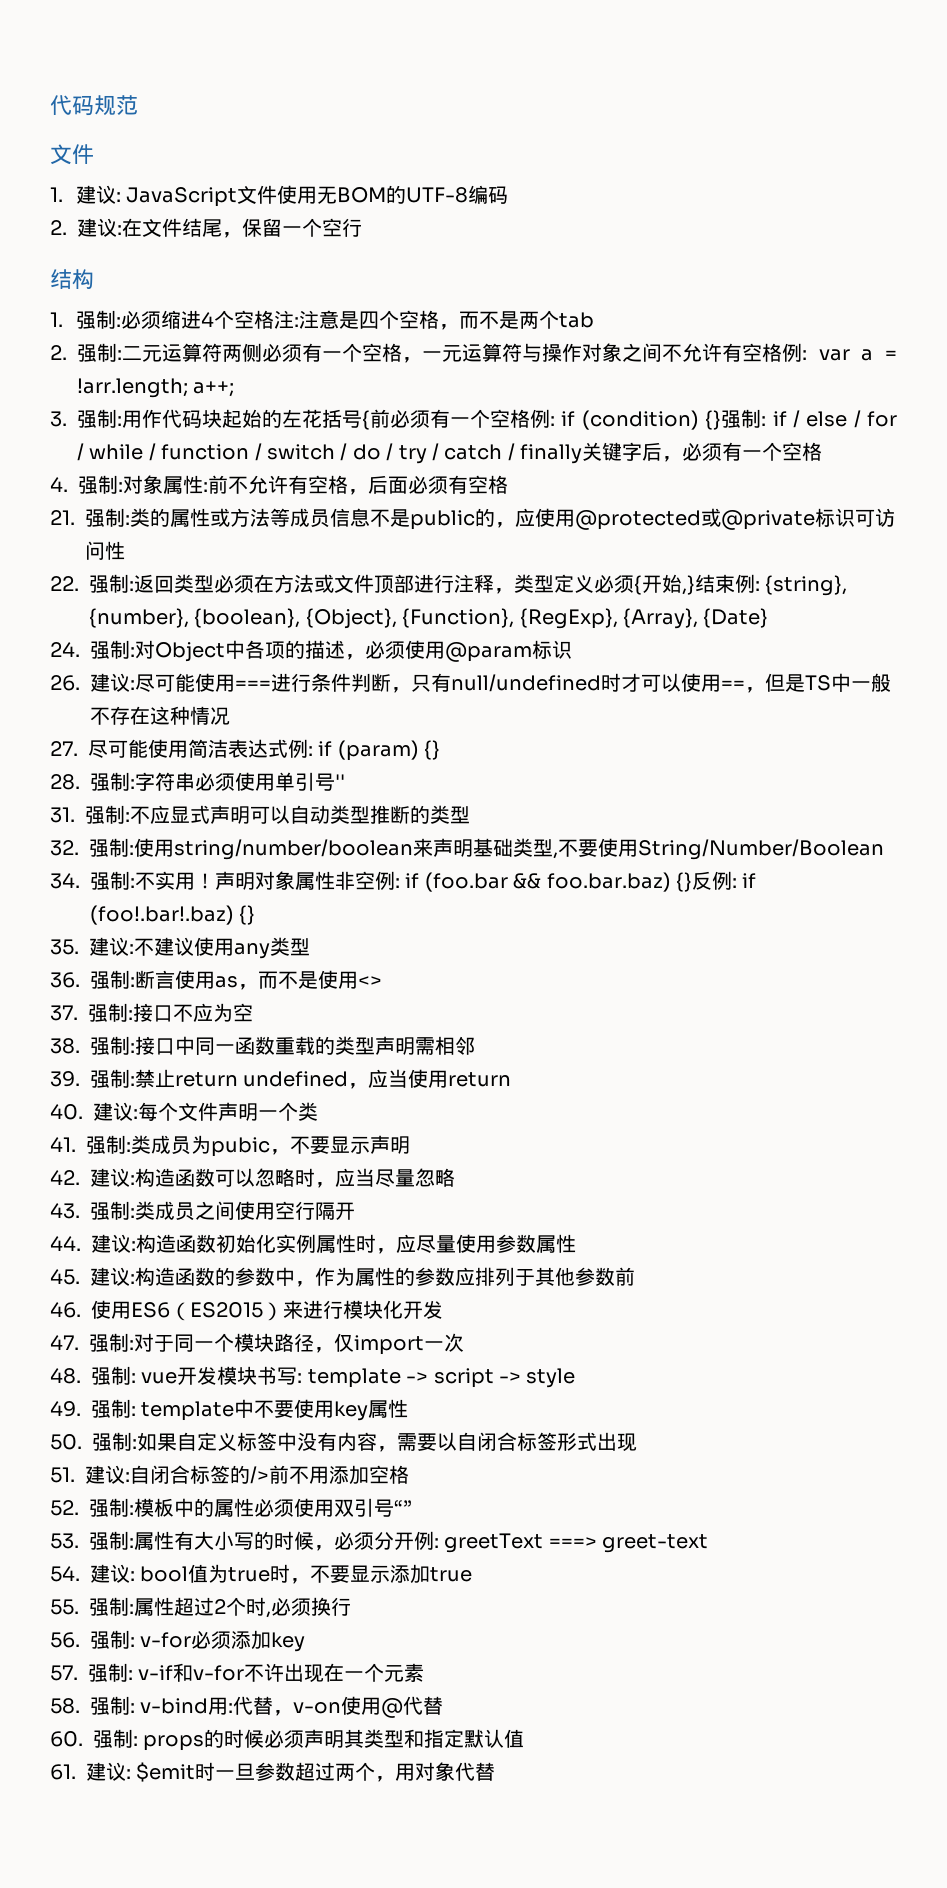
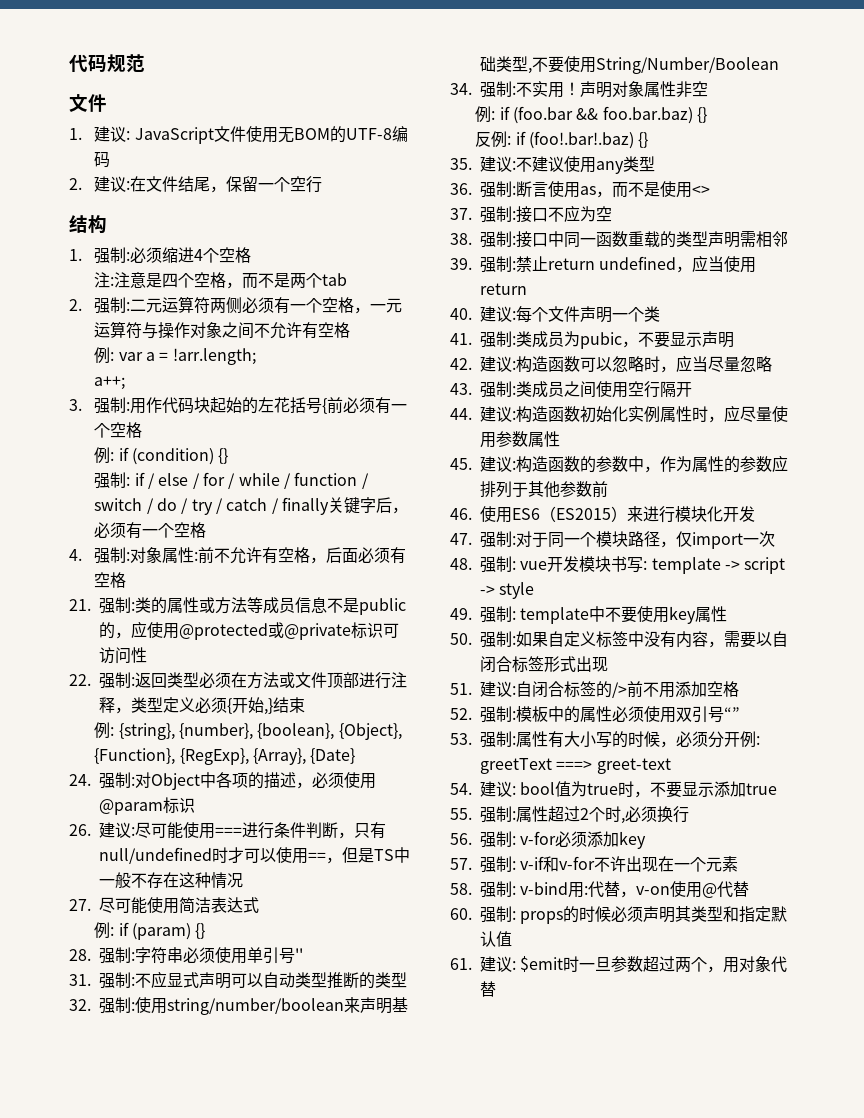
- 1.强制:必须缩进4个空格注:注意是四个空格，而不是两个tab
+ 1.强制:必须缩进4个空格
+ 注:注意是四个空格，而不是两个tab
- 2.强制:二元运算符两侧必须有一个空格，一元运算符与操作对象之间不允许有空格例: var a = !arr.length; a++;
+ 2.强制:二元运算符两侧必须有一个空格，一元运算符与操作对象之间不允许有空格
+ 例: var a = !arr.length;
+ a++;
- 3.强制:用作代码块起始的左花括号{前必须有一个空格例: if (condition) {}强制: if / else / for / while / function / switch / do / try / catch / finally关键字后，必须有一个空格
+ 3.强制:用作代码块起始的左花括号{前必须有一个空格
+ 例: if (condition) {}
+ 强制: if / else / for / while / function / switch / do / try / catch / finally关键字后，必须有一个空格
- 22.强制:返回类型必须在方法或文件顶部进行注释，类型定义必须{开始,}结束例: {string}, {number}, {boolean}, {Object}, {Function}, {RegExp}, {Array}, {Date}
+ 22.强制:返回类型必须在方法或文件顶部进行注释，类型定义必须{开始,}结束
+ 例: {string}, {number}, {boolean}, {Object}, {Function}, {RegExp}, {Array}, {Date}
- 27.尽可能使用简洁表达式例: if (param) {}
+ 27.尽可能使用简洁表达式
+ 例: if (param) {}
- 声明对象属性非空例: if (foo.bar && foo.bar.baz) {}反例: if (foo!.bar!.baz) {}
+ 声明对象属性非空
+ 例: if (foo.bar && foo.bar.baz) {}
+ 反例: if (foo!.bar!.baz) {}

